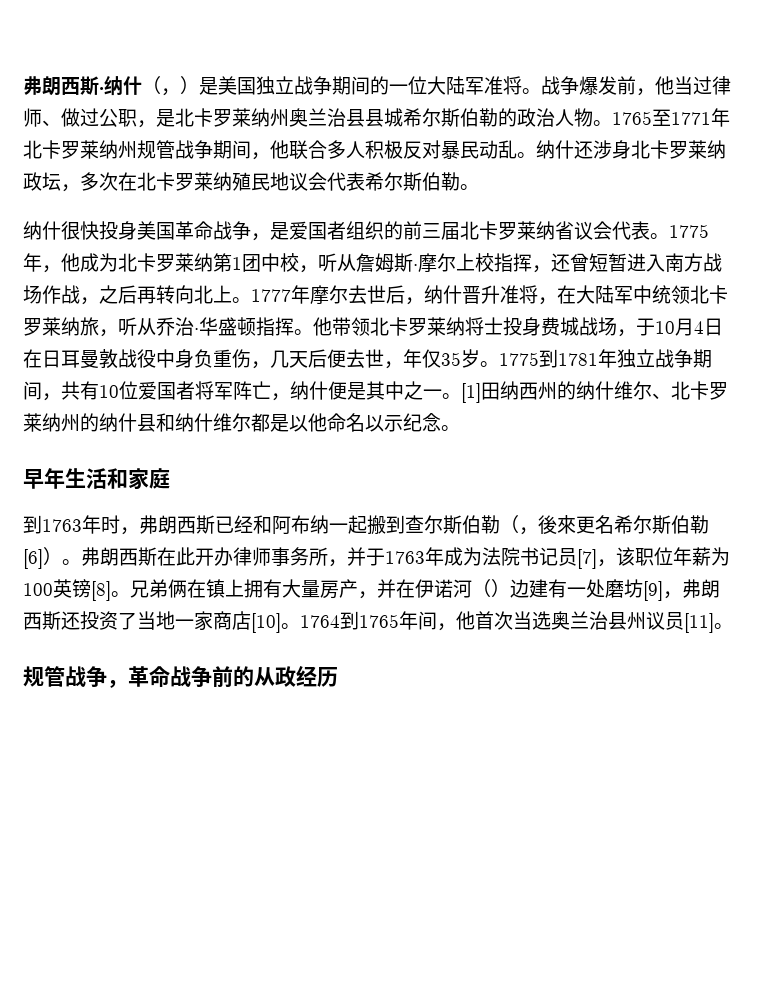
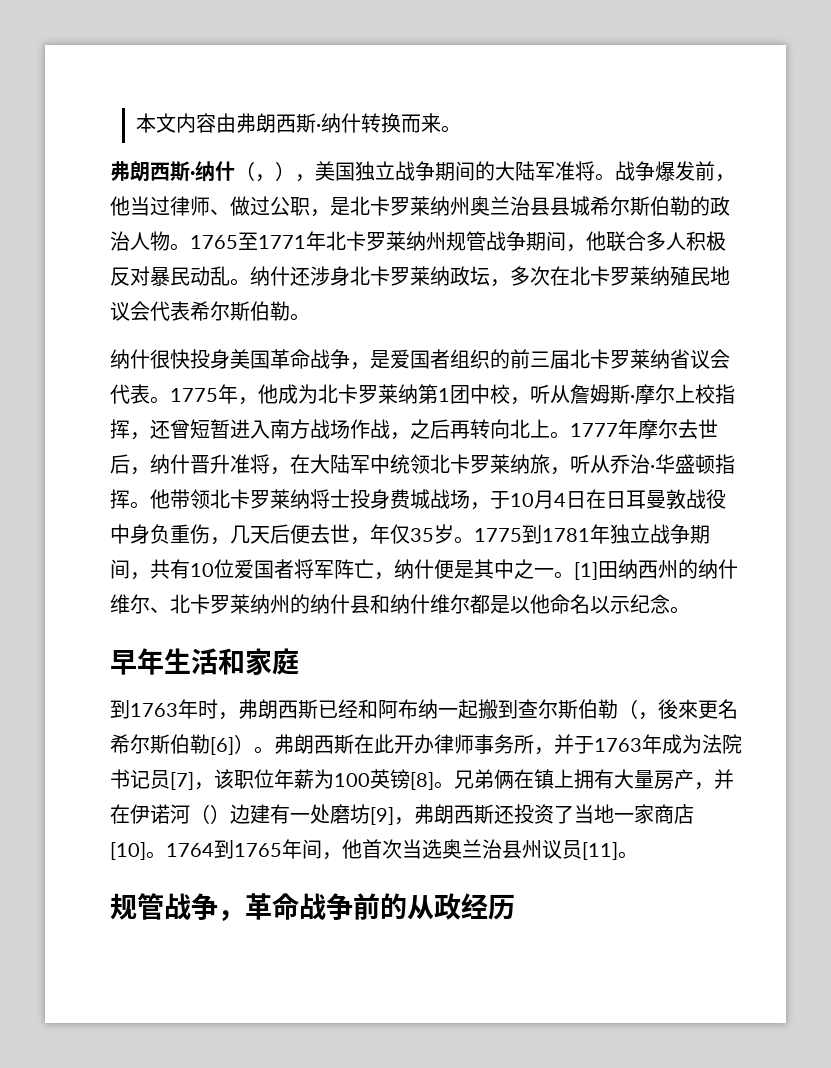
+ 本文内容由弗朗西斯·纳什转换而来。
- 弗朗西斯·纳什（，）是美国独立战争期间的一位大陆军准将。
+ 弗朗西斯·纳什（，），美国独立战争期间的大陆军准将。

